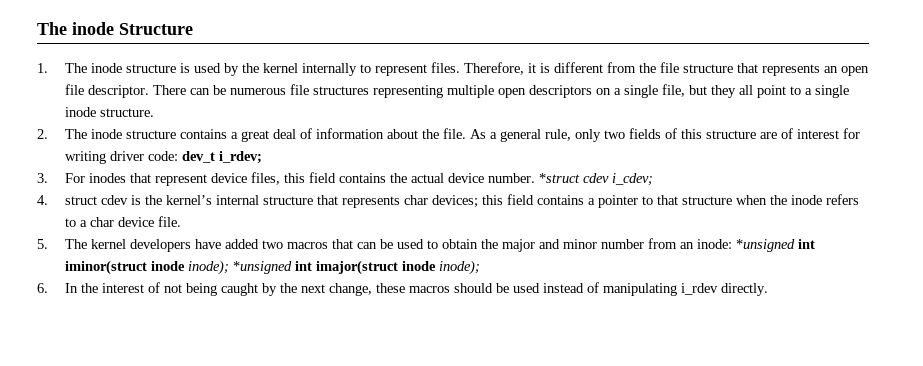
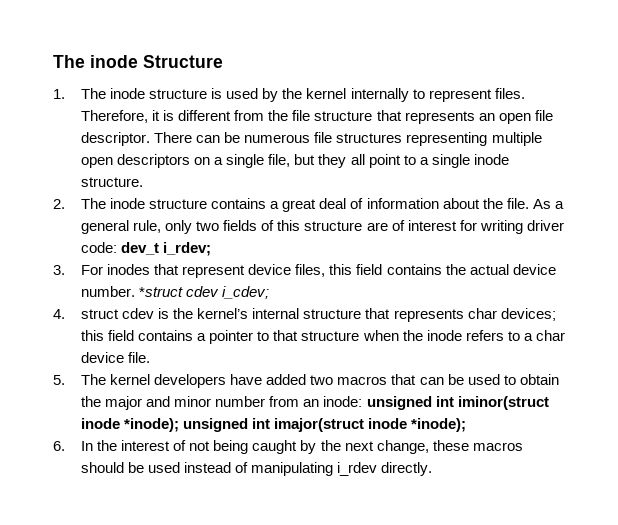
- 5. The kernel developers have added two macros that can be used to obtain the major and minor number from an inode: *unsigned int iminor(struct inode inode); *unsigned int imajor(struct inode inode);
+ 5. The kernel developers have added two macros that can be used to obtain the major and minor number from an inode: unsigned int iminor(struct inode *inode); unsigned int imajor(struct inode *inode);

